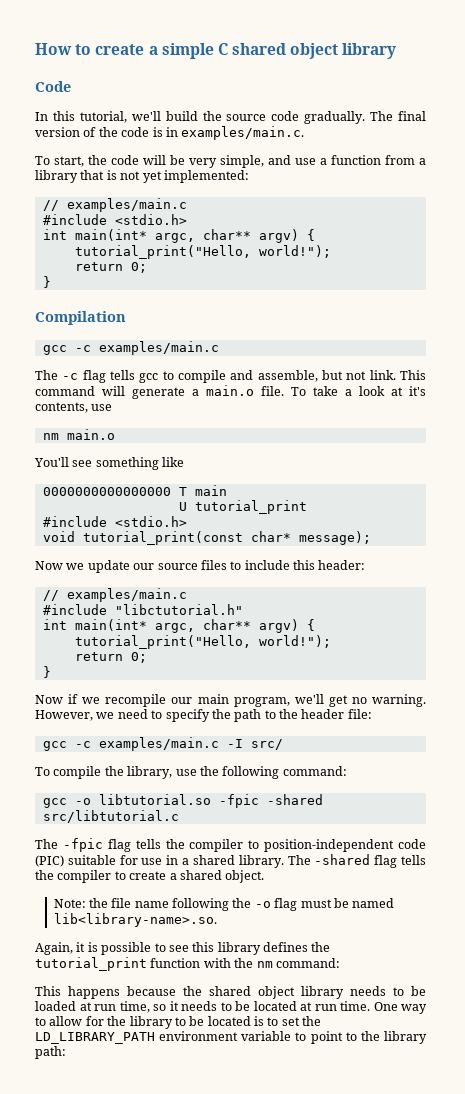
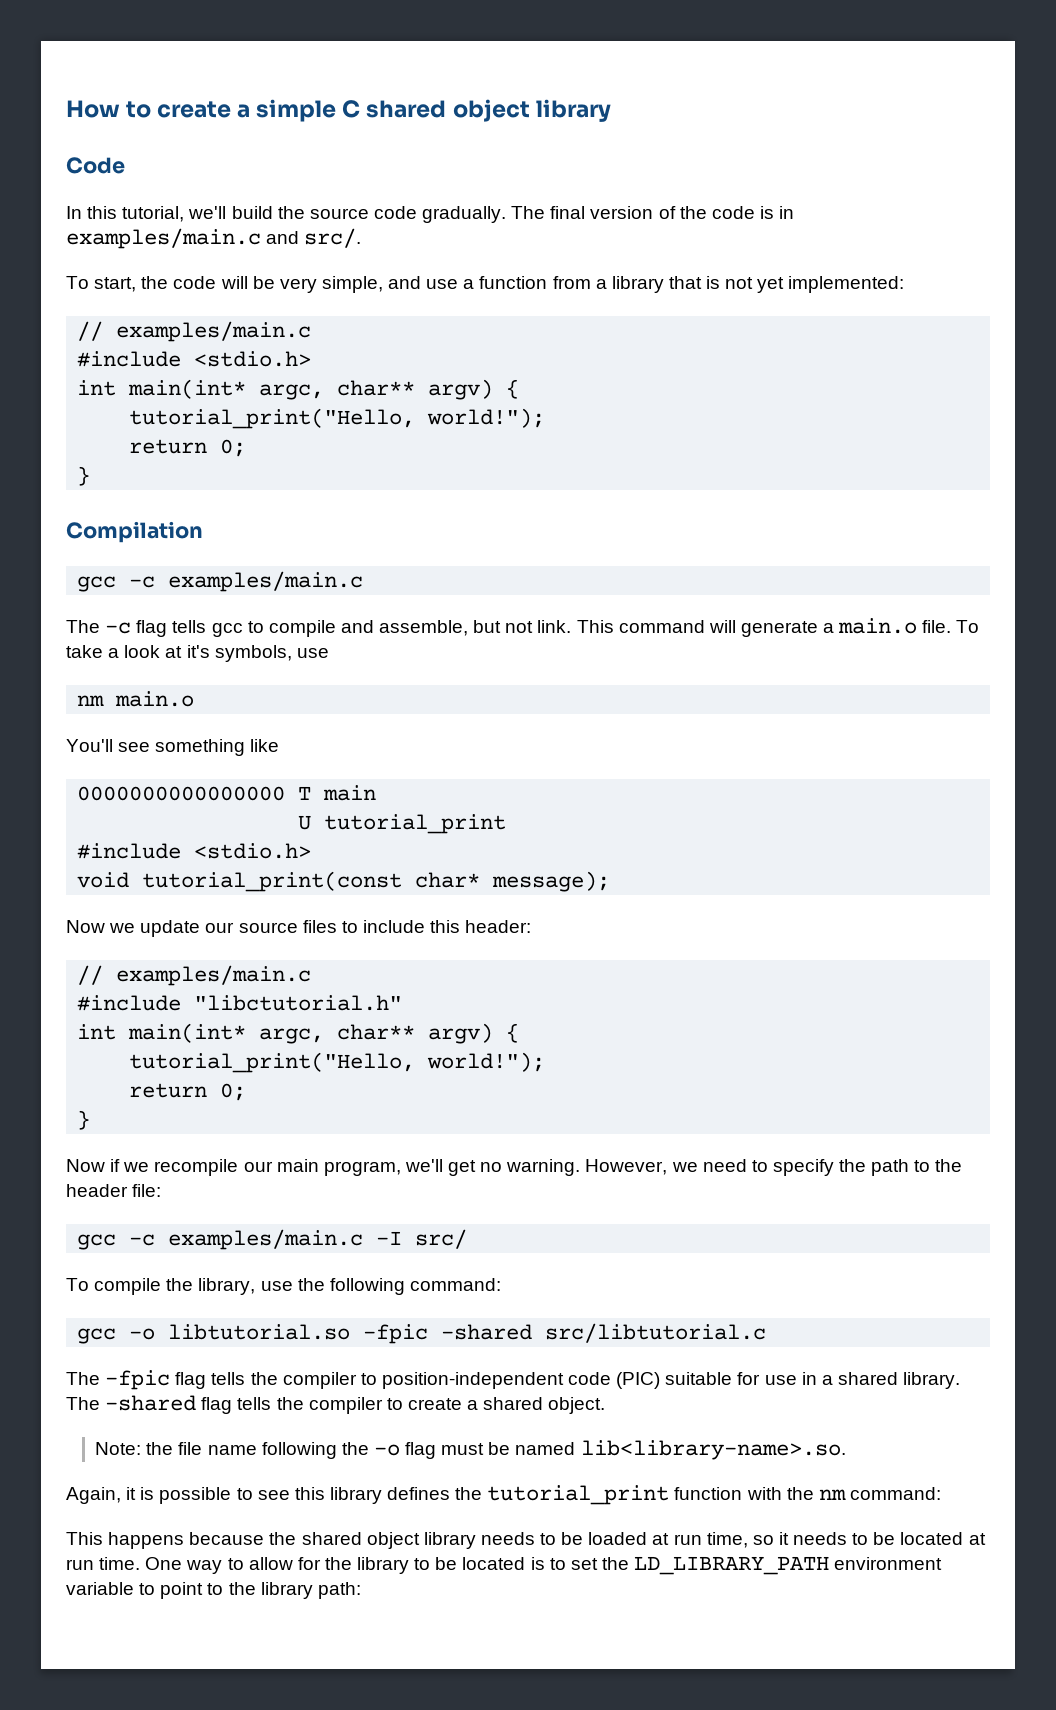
- The final version of the code is in examples/main.c.
+ The final version of the code is in examples/main.c and src/.
- To take a look at it's contents, use
+ To take a look at it's symbols, use

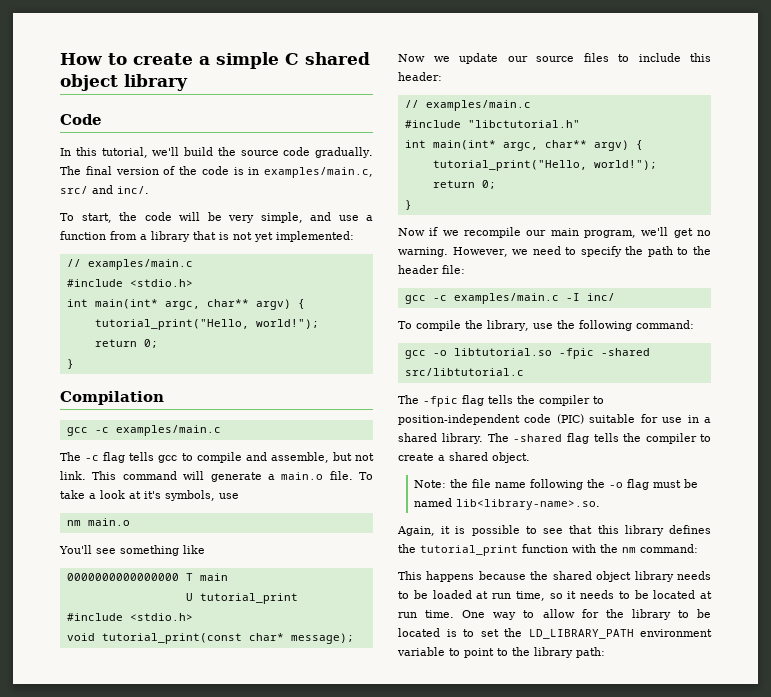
- The final version of the code is in examples/main.c and src/.
+ The final version of the code is in examples/main.c, src/ and inc/.
- gcc -c examples/main.c -I src/
+ gcc -c examples/main.c -I inc/
- Again, it is possible to see this library defines the tutorial_print function with the nm command:
+ Again, it is possible to see that this library defines the tutorial_print function with the nm command:

